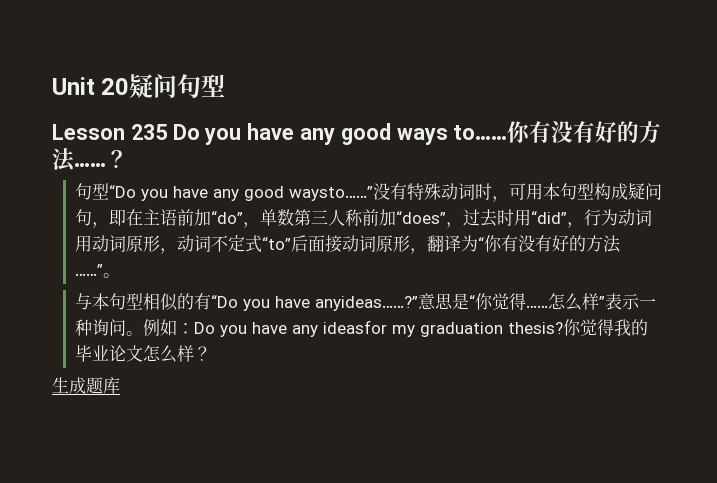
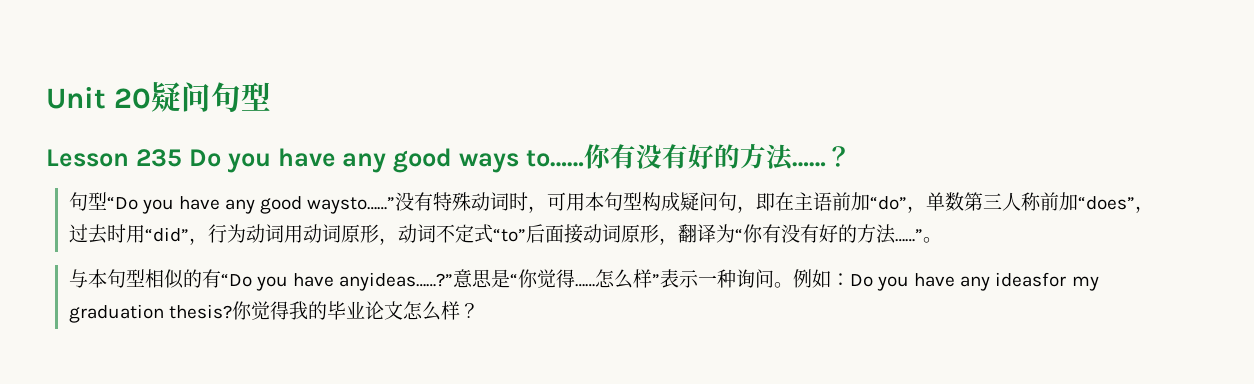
- 生成题库

